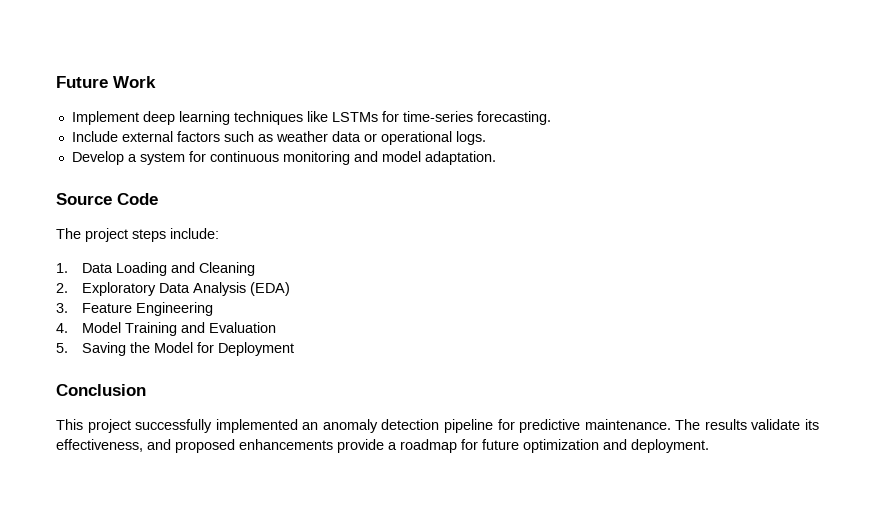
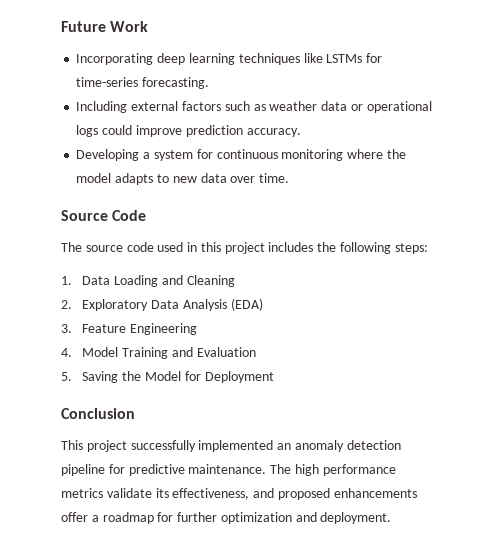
- Implement deep learning techniques like LSTMs for time-series forecasting.
+ Incorporating deep learning techniques like LSTMs for time-series forecasting.
- Include external factors such as weather data or operational logs.
- Develop a system for continuous monitoring and model adaptation.
+ Including external factors such as weather data or operational logs could improve prediction accuracy.
+ Developing a system for continuous monitoring where the model adapts to new data over time.
  Source Code
- The project steps include:
+ The source code used in this project includes the following steps:
- The results validate its effectiveness, and proposed enhancements provide a roadmap for future optimization and deployment.
+ The high performance metrics validate its effectiveness, and proposed enhancements offer a roadmap for further optimization and deployment.

